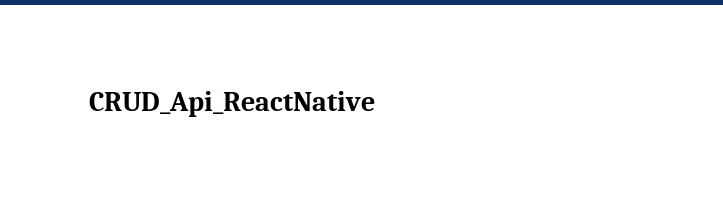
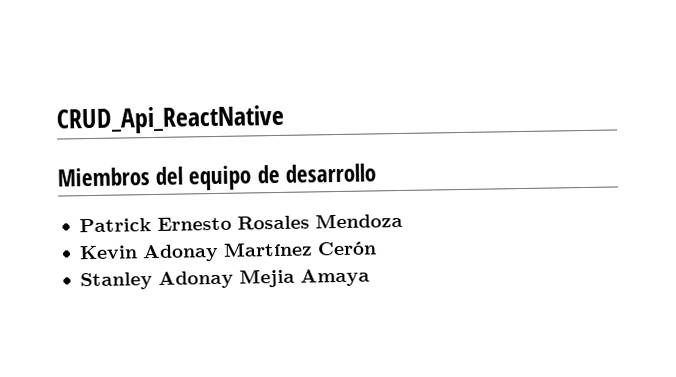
+ Miembros del equipo de desarrollo
+ Patrick Ernesto Rosales Mendoza
+ Kevin Adonay Martínez Cerón
+ Stanley Adonay Mejia Amaya

